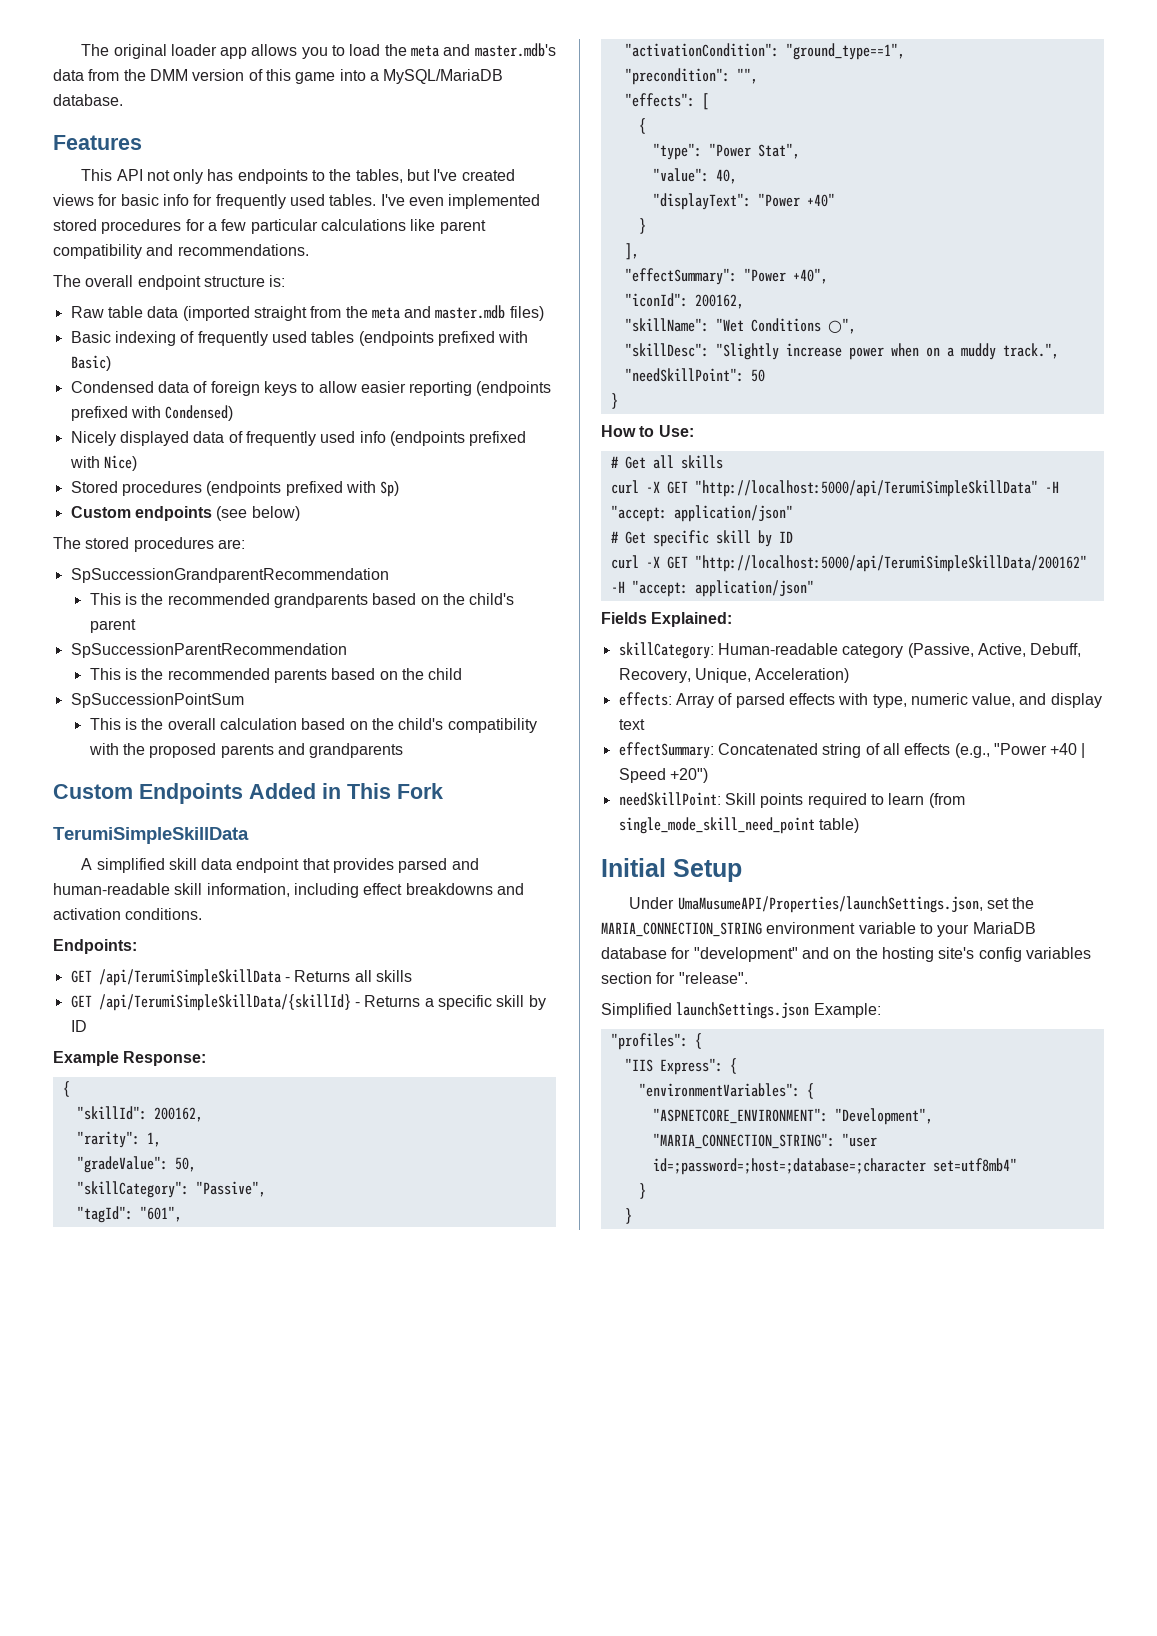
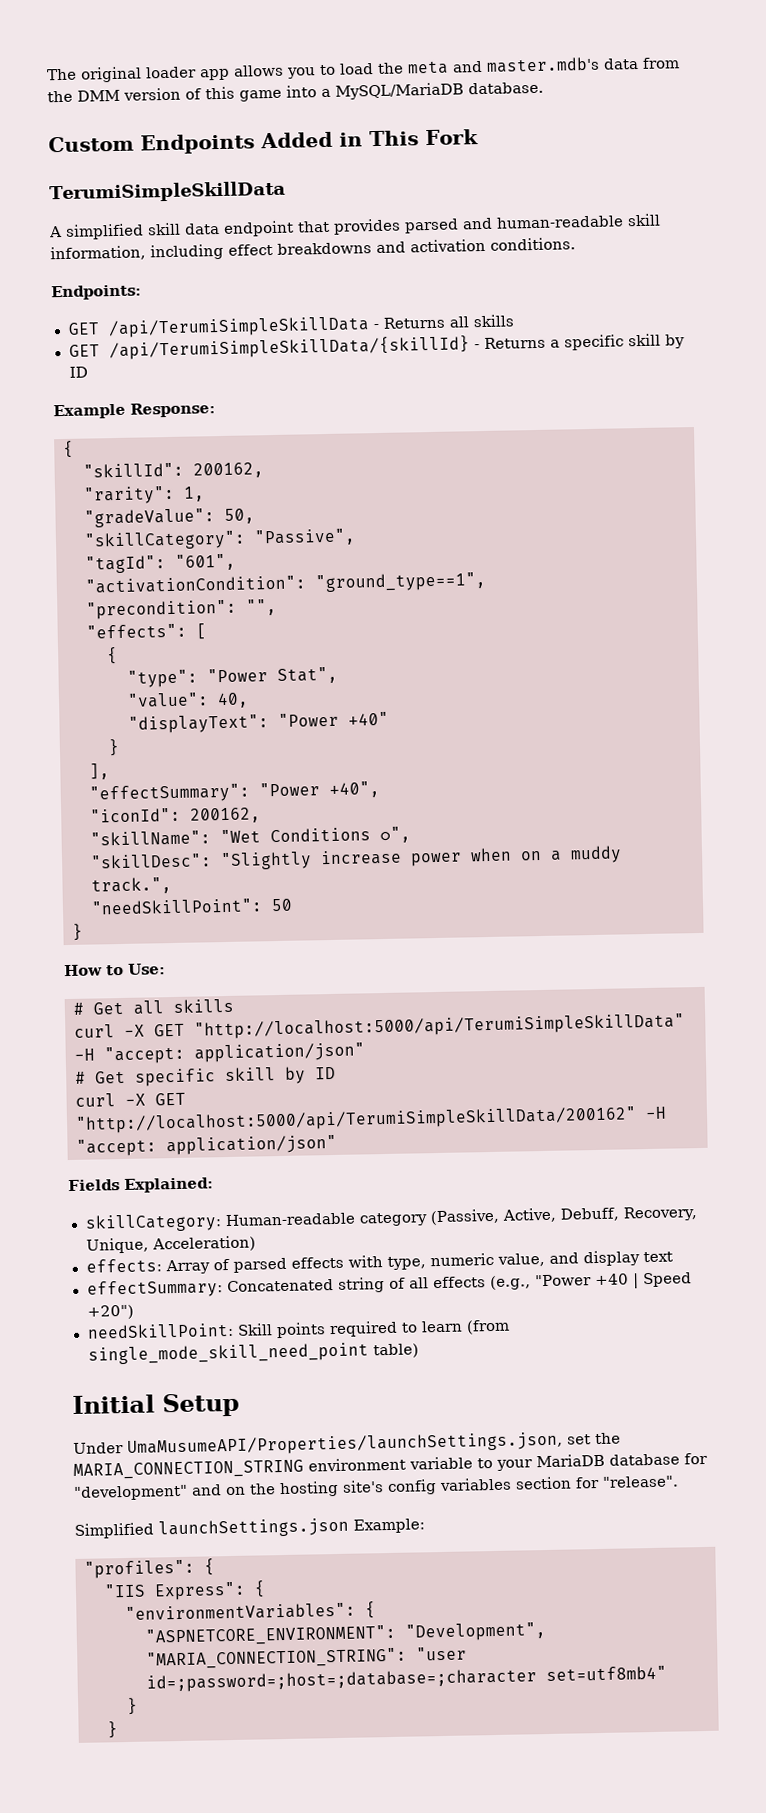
- Features
- This API not only has endpoints to the tables, but I've created views for basic info for frequently used tables. I've even implemented stored procedures for a few particular calculations like parent compatibility and recommendations.
- The overall endpoint structure is:
- Raw table data (imported straight from the meta and master.mdb files)
- Basic indexing of frequently used tables (endpoints prefixed with Basic)
- Condensed data of foreign keys to allow easier reporting (endpoints prefixed with Condensed)
- Nicely displayed data of frequently used info (endpoints prefixed with Nice)
- Stored procedures (endpoints prefixed with Sp)
- Custom endpoints (see below)
- The stored procedures are:
- SpSuccessionGrandparentRecommendation
- This is the recommended grandparents based on the child's parent
- SpSuccessionParentRecommendation
- This is the recommended parents based on the child
- SpSuccessionPointSum
- This is the overall calculation based on the child's compatibility with the proposed parents and grandparents

